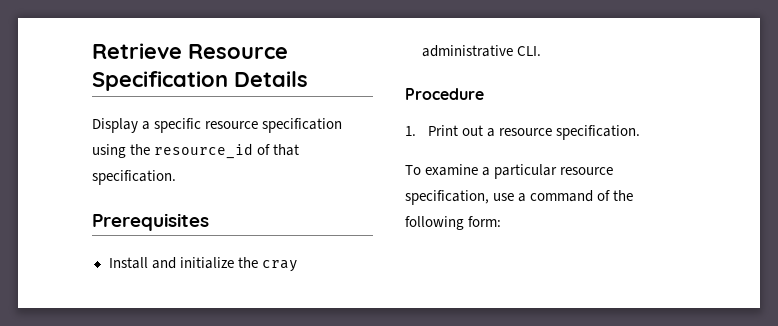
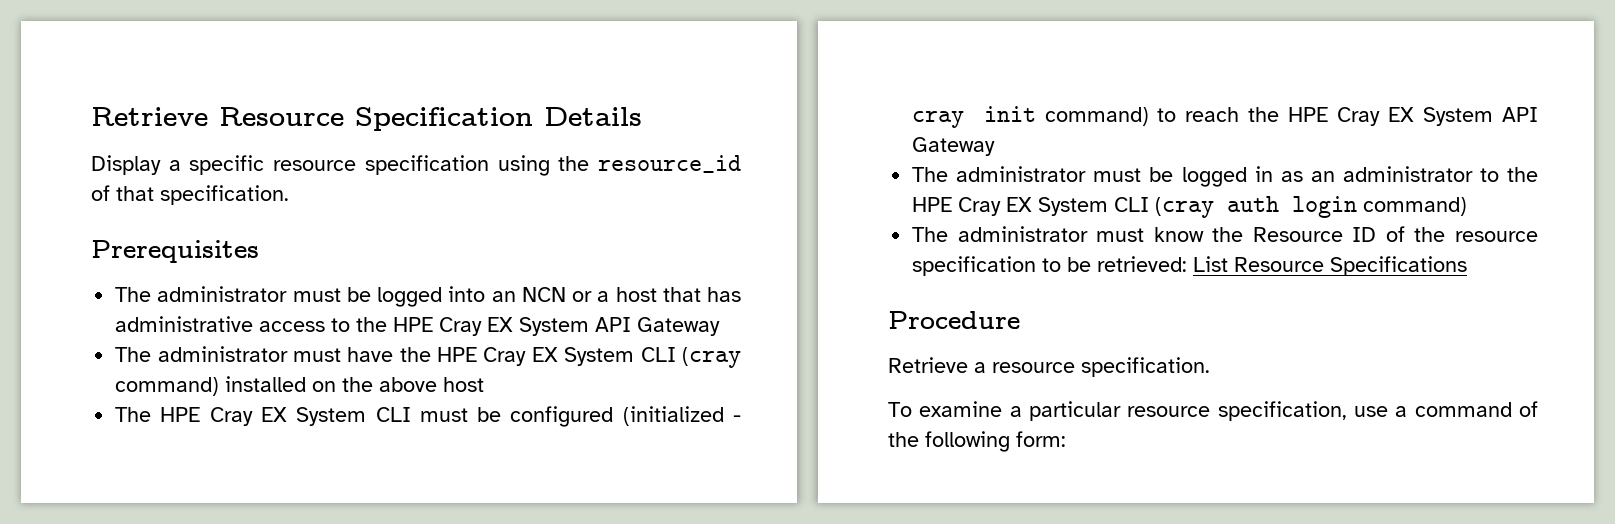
- Install and initialize the cray administrative CLI.
+ The administrator must be logged into an NCN or a host that has administrative access to the HPE Cray EX System API Gateway
+ The administrator must have the HPE Cray EX System CLI (cray command) installed on the above host
+ The HPE Cray EX System CLI must be configured (initialized - cray init command) to reach the HPE Cray EX System API Gateway
+ The administrator must be logged in as an administrator to the HPE Cray EX System CLI (cray auth login command)
+ The administrator must know the Resource ID of the resource specification to be retrieved: List Resource Specifications
  Procedure
- 1. Print out a resource specification.
+ Retrieve a resource specification.

